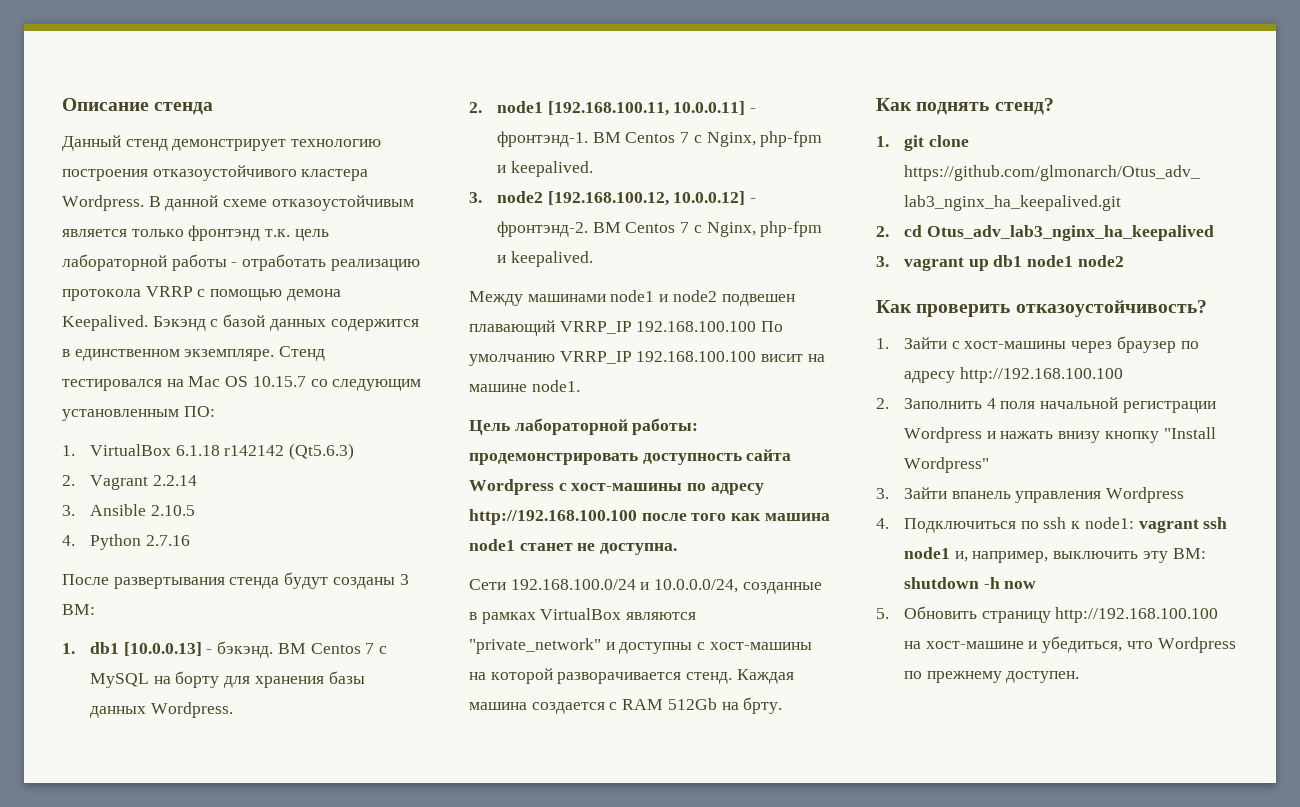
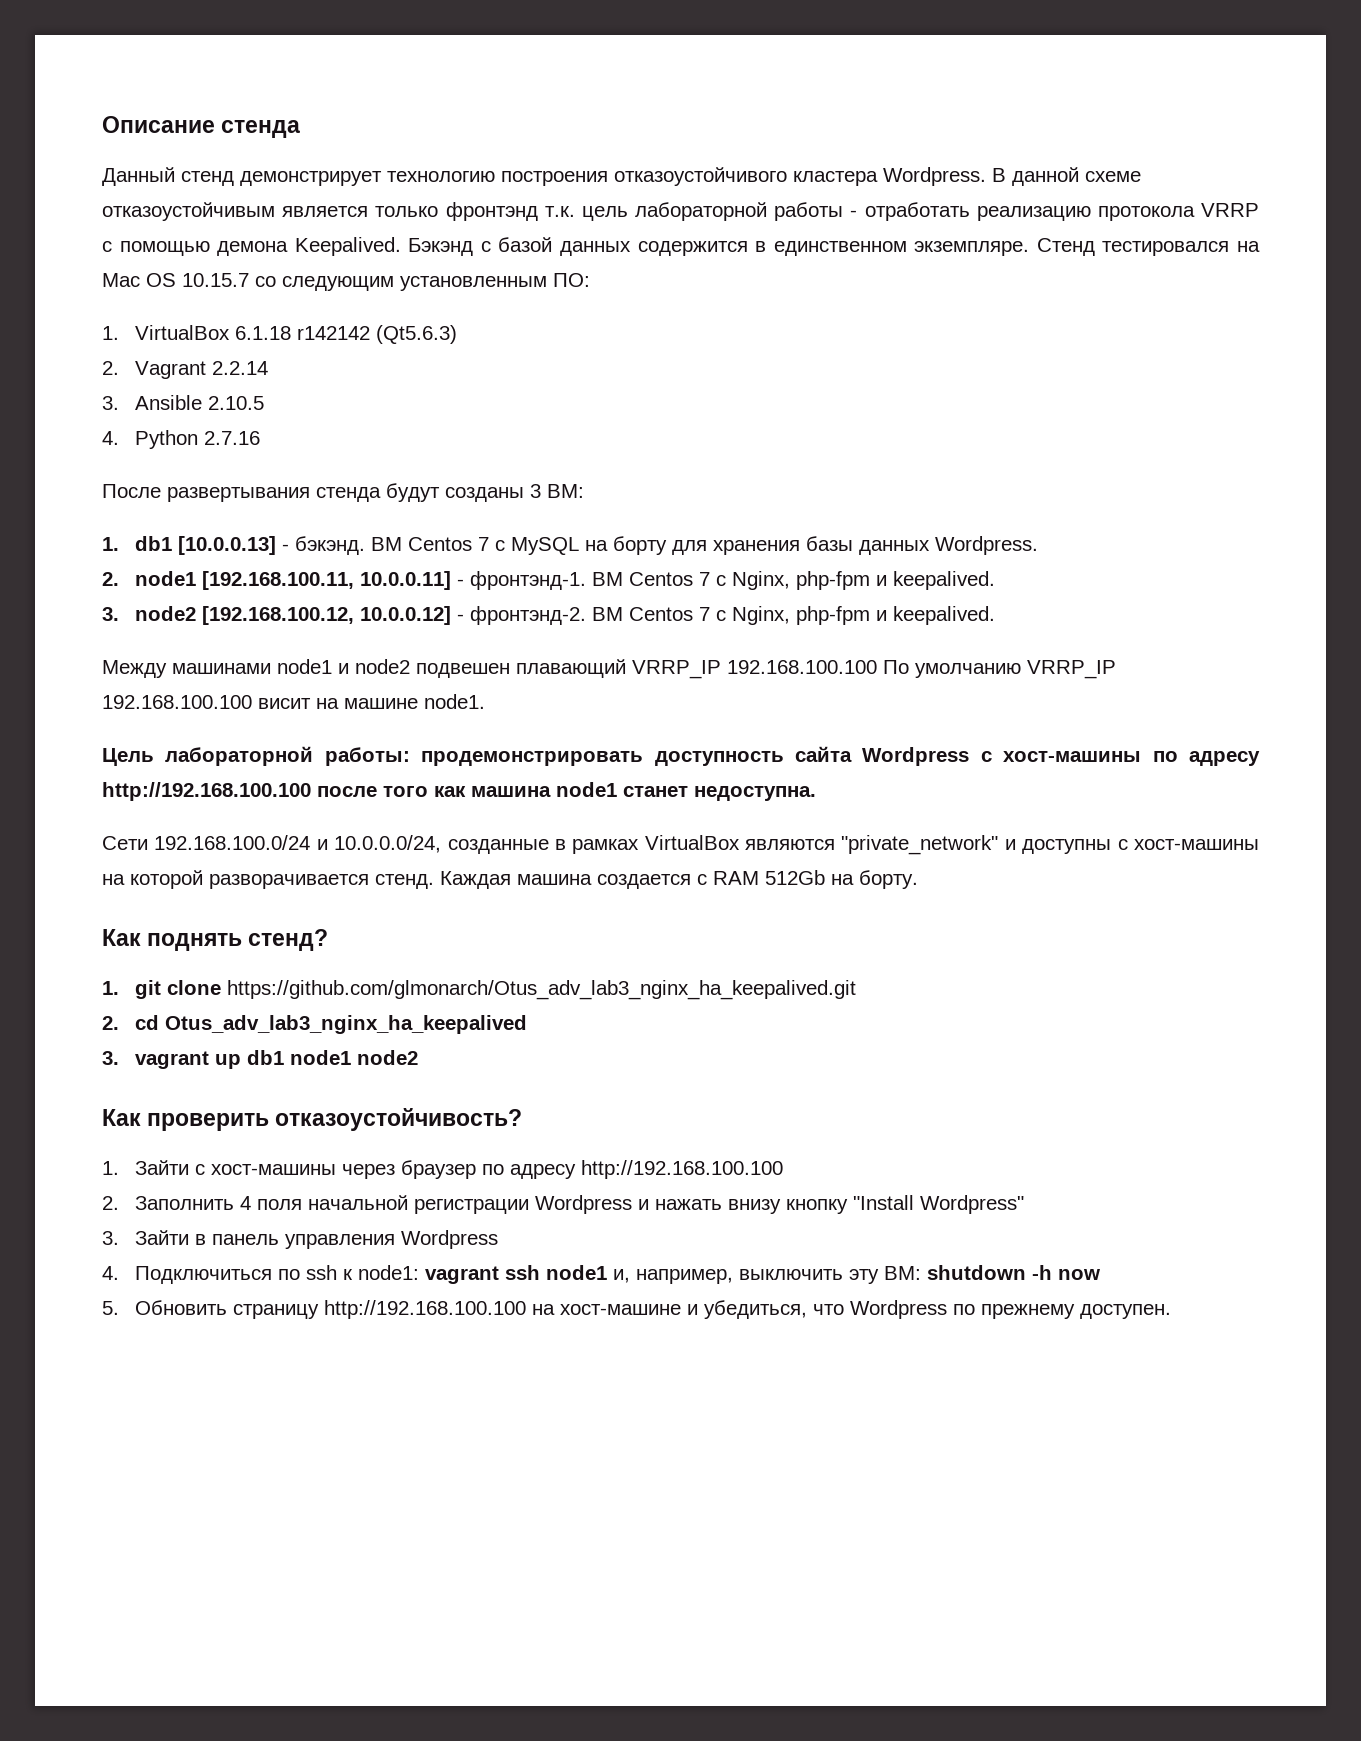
- Цель лабораторной работы: продемонстрировать доступность сайта Wordpress с хост-машины по адресу http://192.168.100.100 после того как машина node1 станет не доступна.
+ Цель лабораторной работы: продемонстрировать доступность сайта Wordpress с хост-машины по адресу http://192.168.100.100 после того как машина node1 станет недоступна.
- Каждая машина создается с RAM 512Gb на брту.
+ Каждая машина создается с RAM 512Gb на борту.
- 3. Зайти впанель управления Wordpress
+ 3. Зайти в панель управления Wordpress

